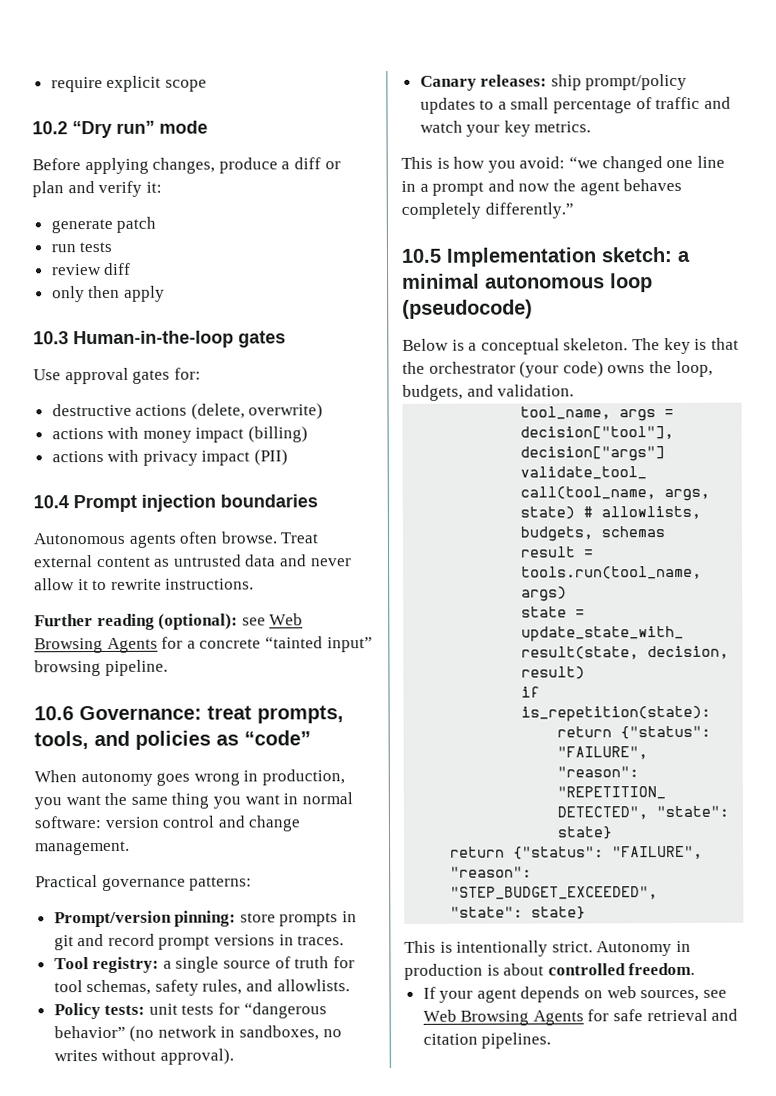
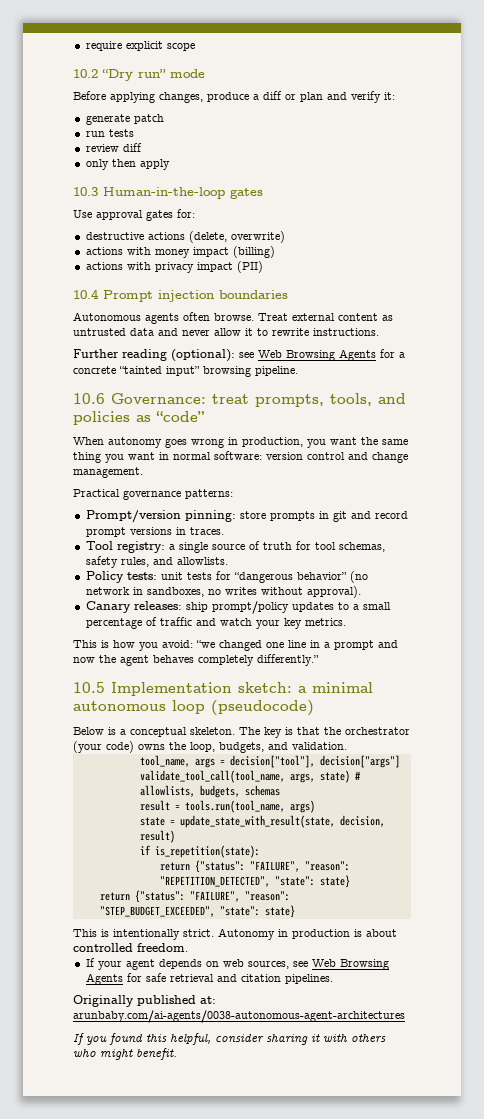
+ Originally published at: arunbaby.com/ai-agents/0038-autonomous-agent-architectures
+ If you found this helpful, consider sharing it with others who might benefit.

